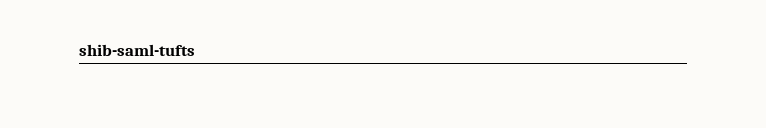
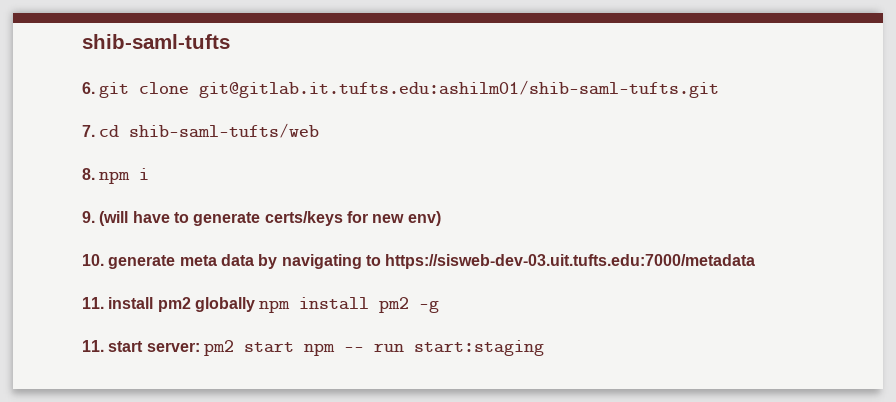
+ 6. git clone git@gitlab.it.tufts.edu:ashilm01/shib-saml-tufts.git
+ 7. cd shib-saml-tufts/web
+ 8. npm i
+ 9. (will have to generate certs/keys for new env)
+ 10. generate meta data by navigating to https://sisweb-dev-03.uit.tufts.edu:7000/metadata
+ 11. install pm2 globally npm install pm2 -g
+ 11. start server: pm2 start npm -- run start:staging

